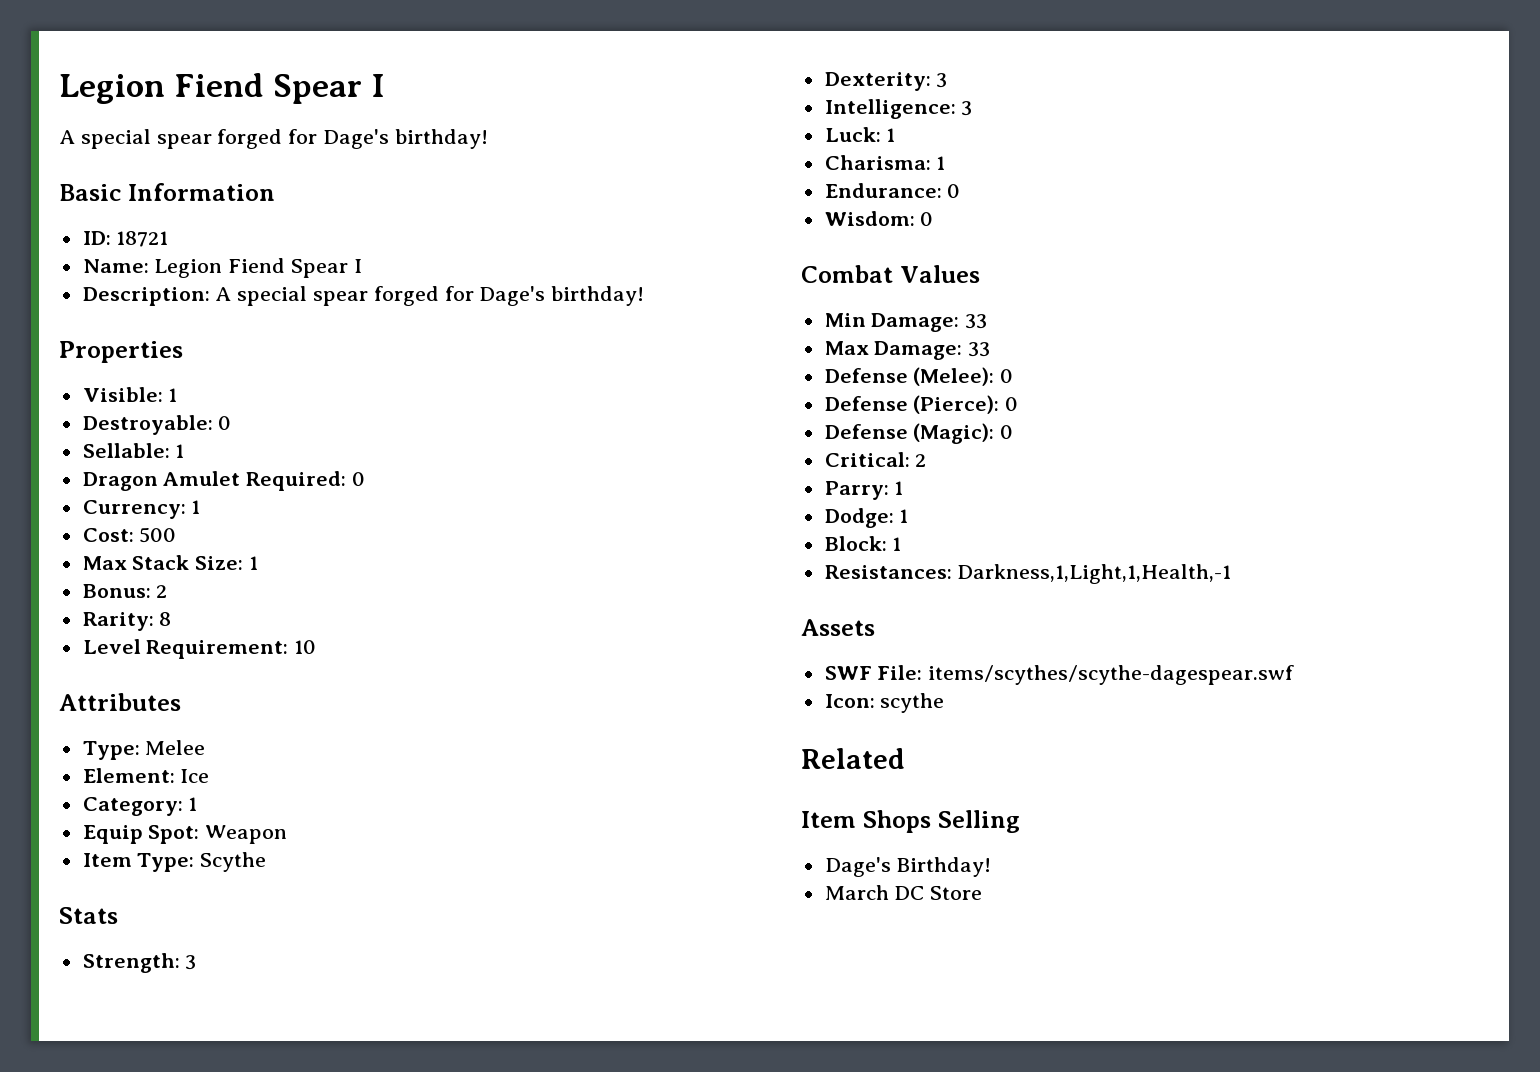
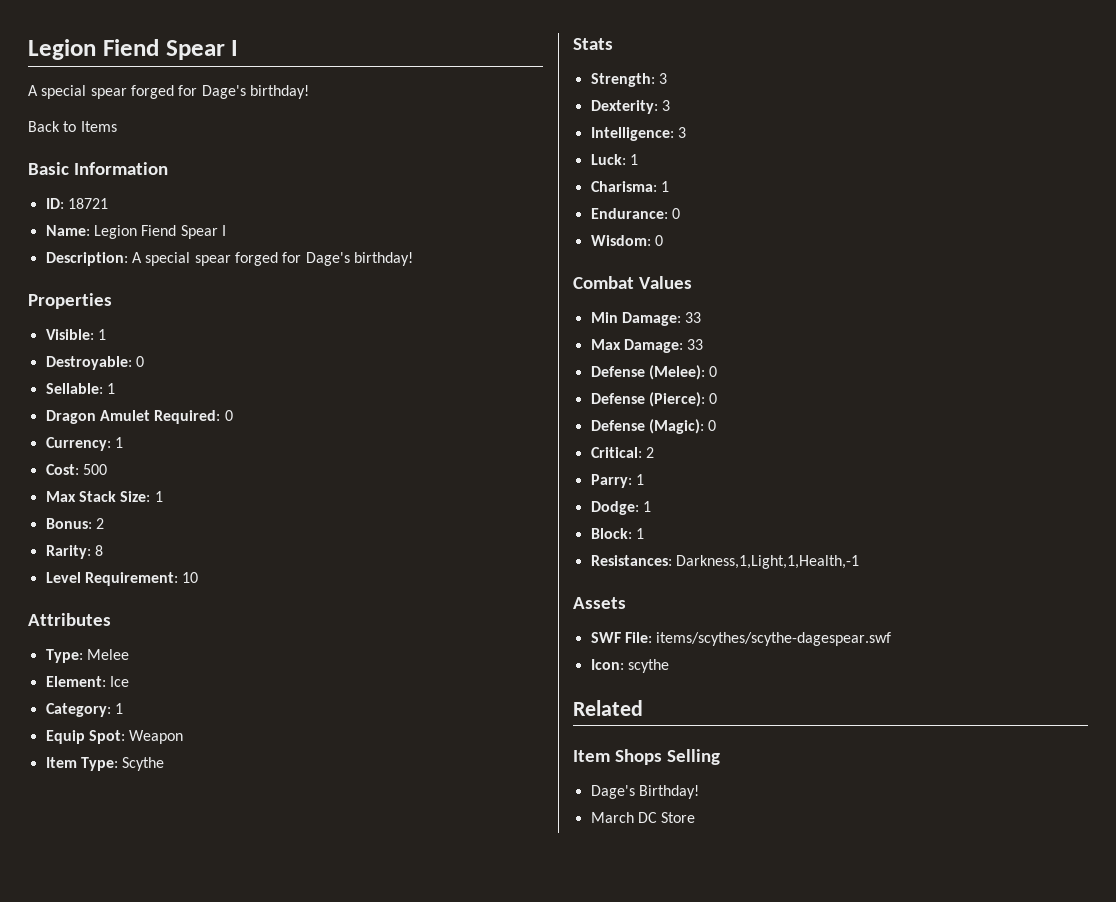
+ Back to Items

